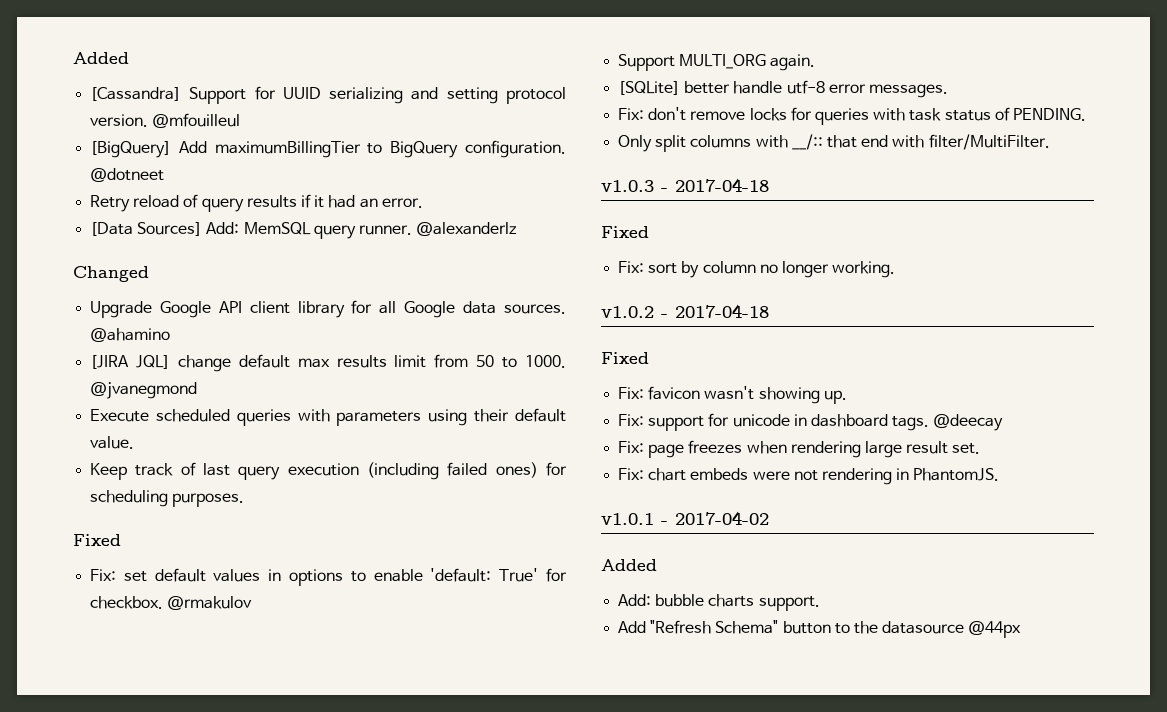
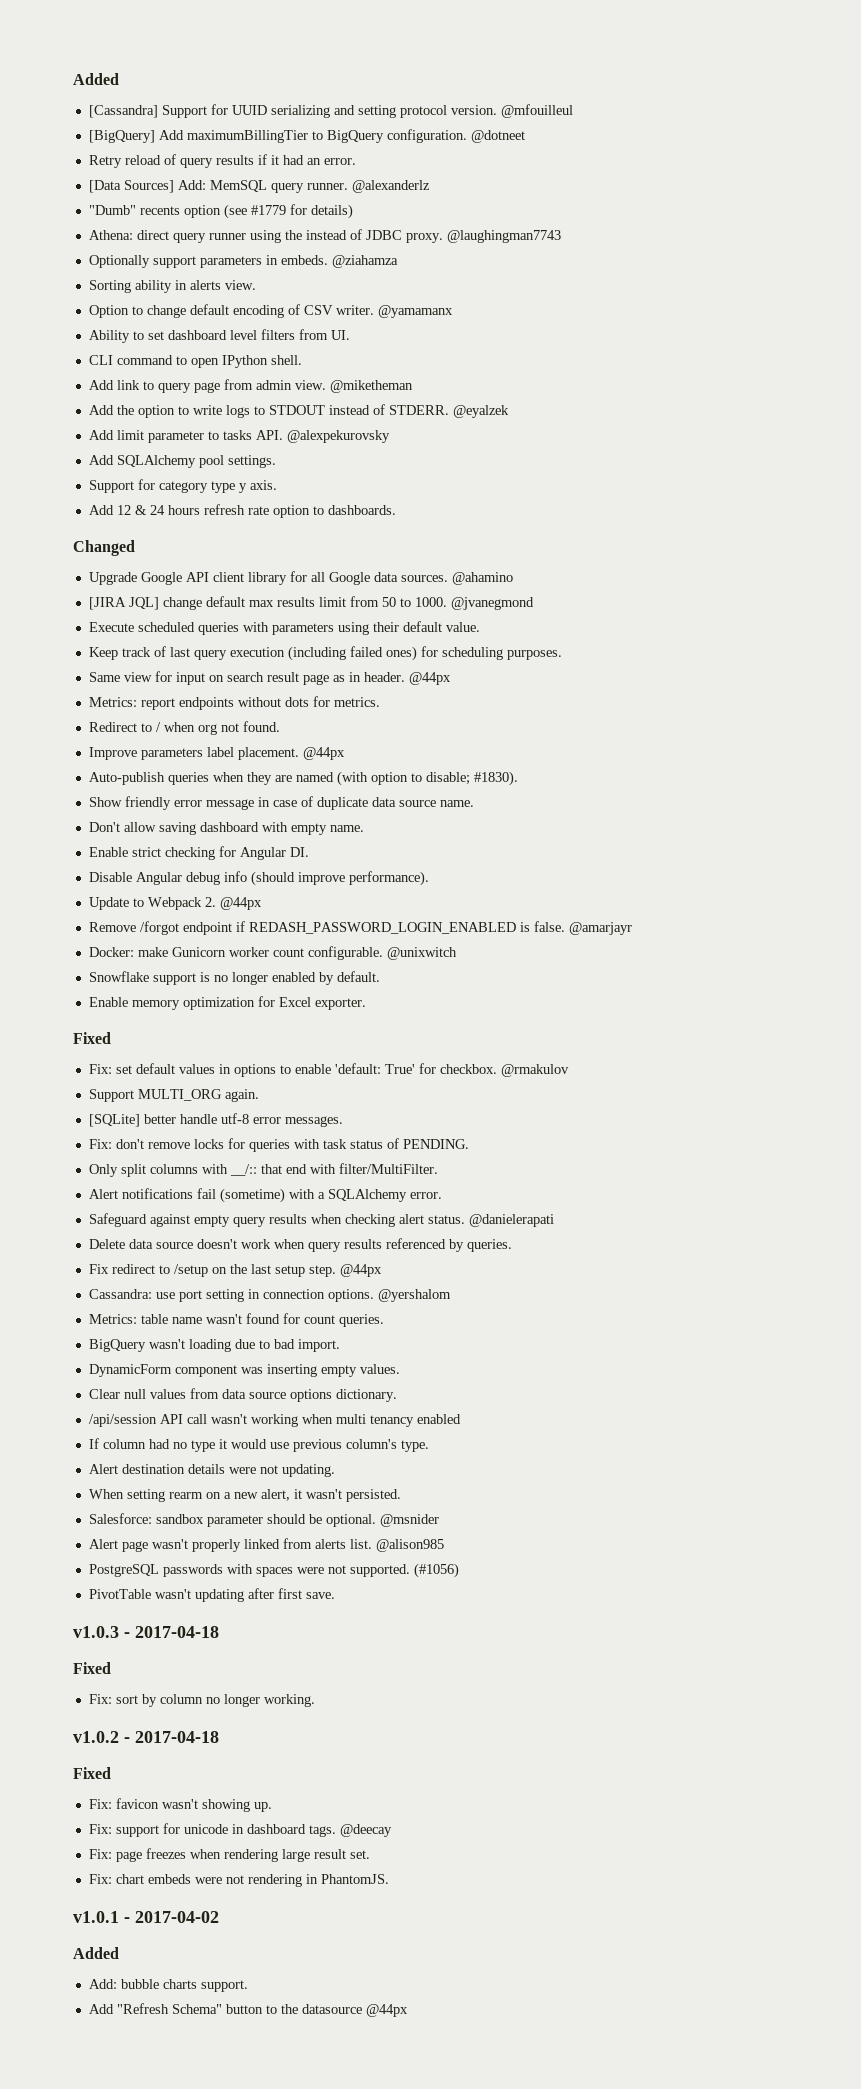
+ "Dumb" recents option (see #1779 for details)
+ Athena: direct query runner using the instead of JDBC proxy. @laughingman7743
+ Optionally support parameters in embeds. @ziahamza
+ Sorting ability in alerts view.
+ Option to change default encoding of CSV writer. @yamamanx
+ Ability to set dashboard level filters from UI.
+ CLI command to open IPython shell.
+ Add link to query page from admin view. @miketheman
+ Add the option to write logs to STDOUT instead of STDERR. @eyalzek
+ Add limit parameter to tasks API. @alexpekurovsky
+ Add SQLAlchemy pool settings.
+ Support for category type y axis.
+ Add 12 & 24 hours refresh rate option to dashboards.
+ Same view for input on search result page as in header. @44px
+ Metrics: report endpoints without dots for metrics.
+ Redirect to / when org not found.
+ Improve parameters label placement. @44px
+ Auto-publish queries when they are named (with option to disable; #1830).
+ Show friendly error message in case of duplicate data source name.
+ Don't allow saving dashboard with empty name.
+ Enable strict checking for Angular DI.
+ Disable Angular debug info (should improve performance).
+ Update to Webpack 2. @44px
+ Remove /forgot endpoint if REDASH_PASSWORD_LOGIN_ENABLED is false. @amarjayr
+ Docker: make Gunicorn worker count configurable. @unixwitch
+ Snowflake support is no longer enabled by default.
+ Enable memory optimization for Excel exporter.
+ Alert notifications fail (sometime) with a SQLAlchemy error.
+ Safeguard against empty query results when checking alert status. @danielerapati
+ Delete data source doesn't work when query results referenced by queries.
+ Fix redirect to /setup on the last setup step. @44px
+ Cassandra: use port setting in connection options. @yershalom
+ Metrics: table name wasn't found for count queries.
+ BigQuery wasn't loading due to bad import.
+ DynamicForm component was inserting empty values.
+ Clear null values from data source options dictionary.
+ /api/session API call wasn't working when multi tenancy enabled
+ If column had no type it would use previous column's type.
+ Alert destination details were not updating.
+ When setting rearm on a new alert, it wasn't persisted.
+ Salesforce: sandbox parameter should be optional. @msnider
+ Alert page wasn't properly linked from alerts list. @alison985
+ PostgreSQL passwords with spaces were not supported. (#1056)
+ PivotTable wasn't updating after first save.

